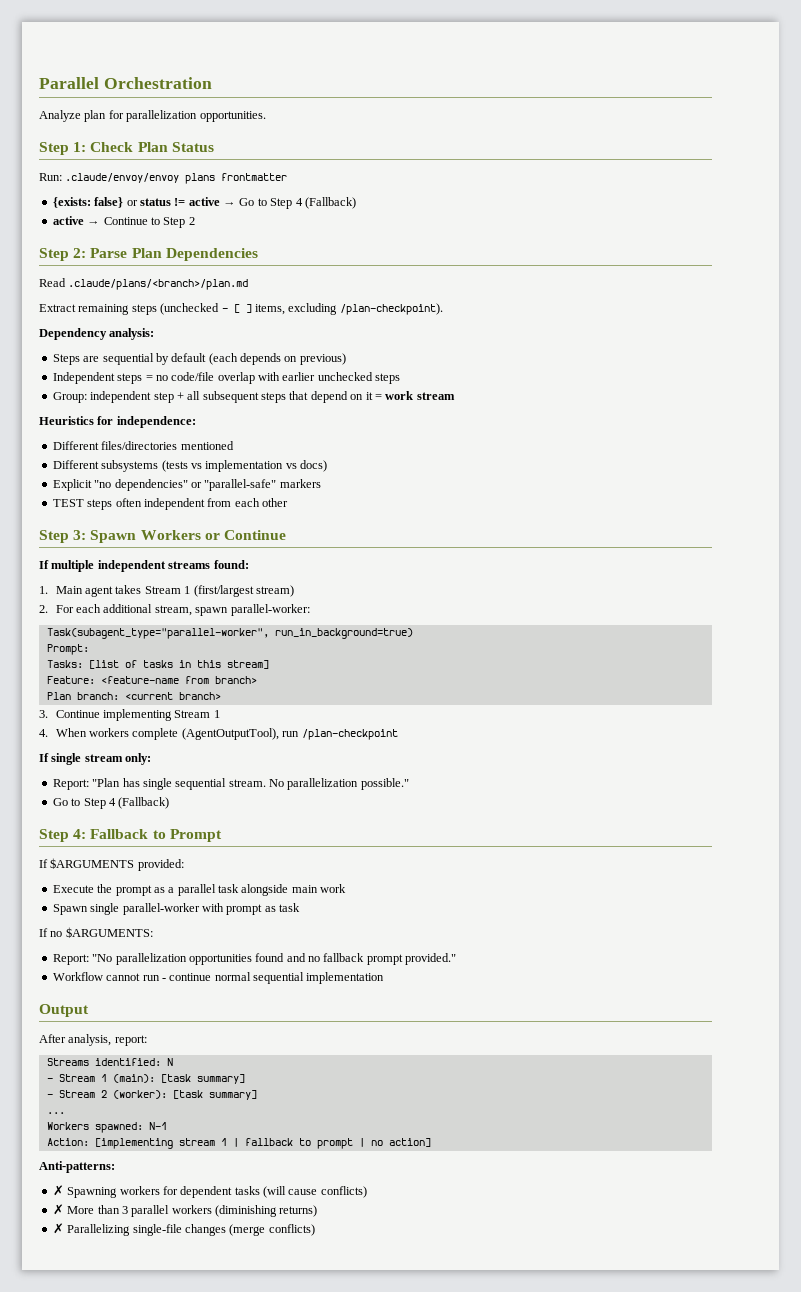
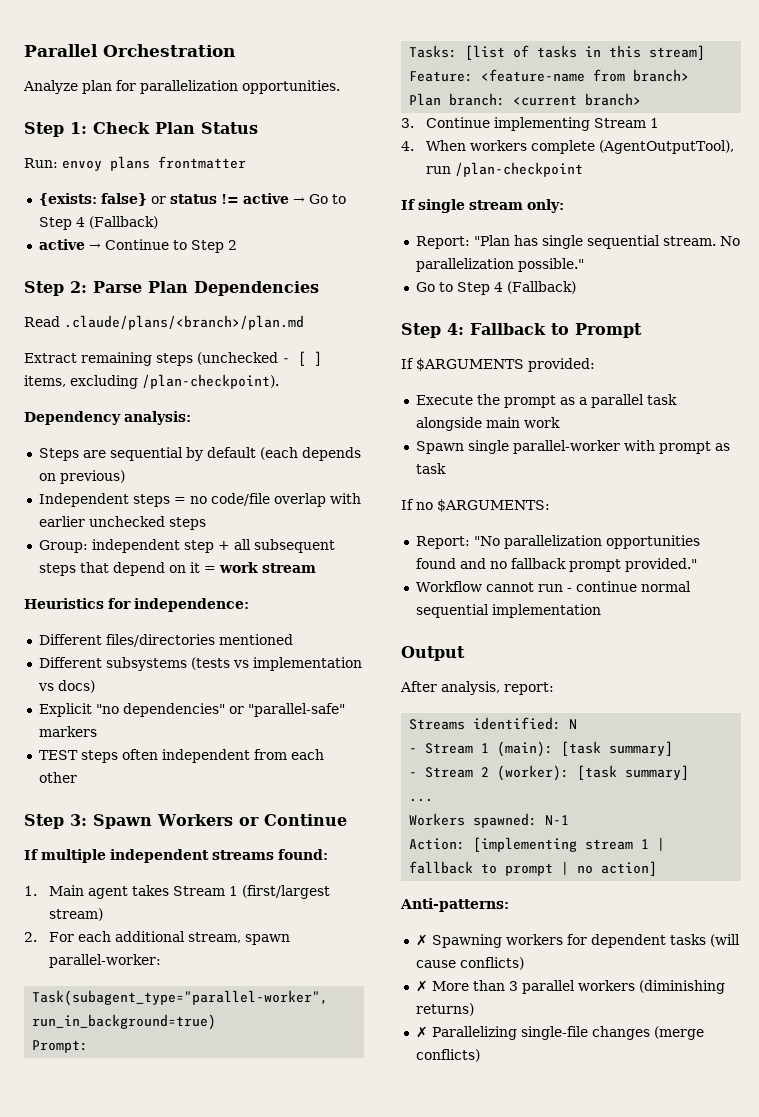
- Run: .claude/envoy/envoy plans frontmatter
+ Run: envoy plans frontmatter

